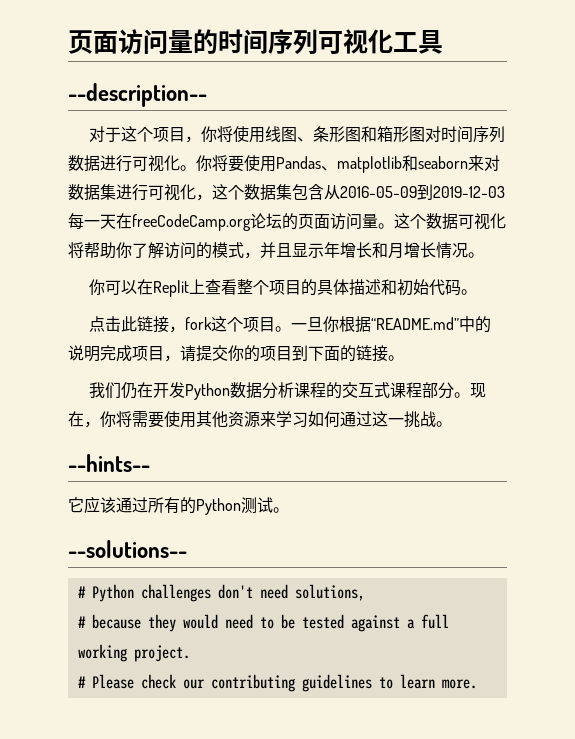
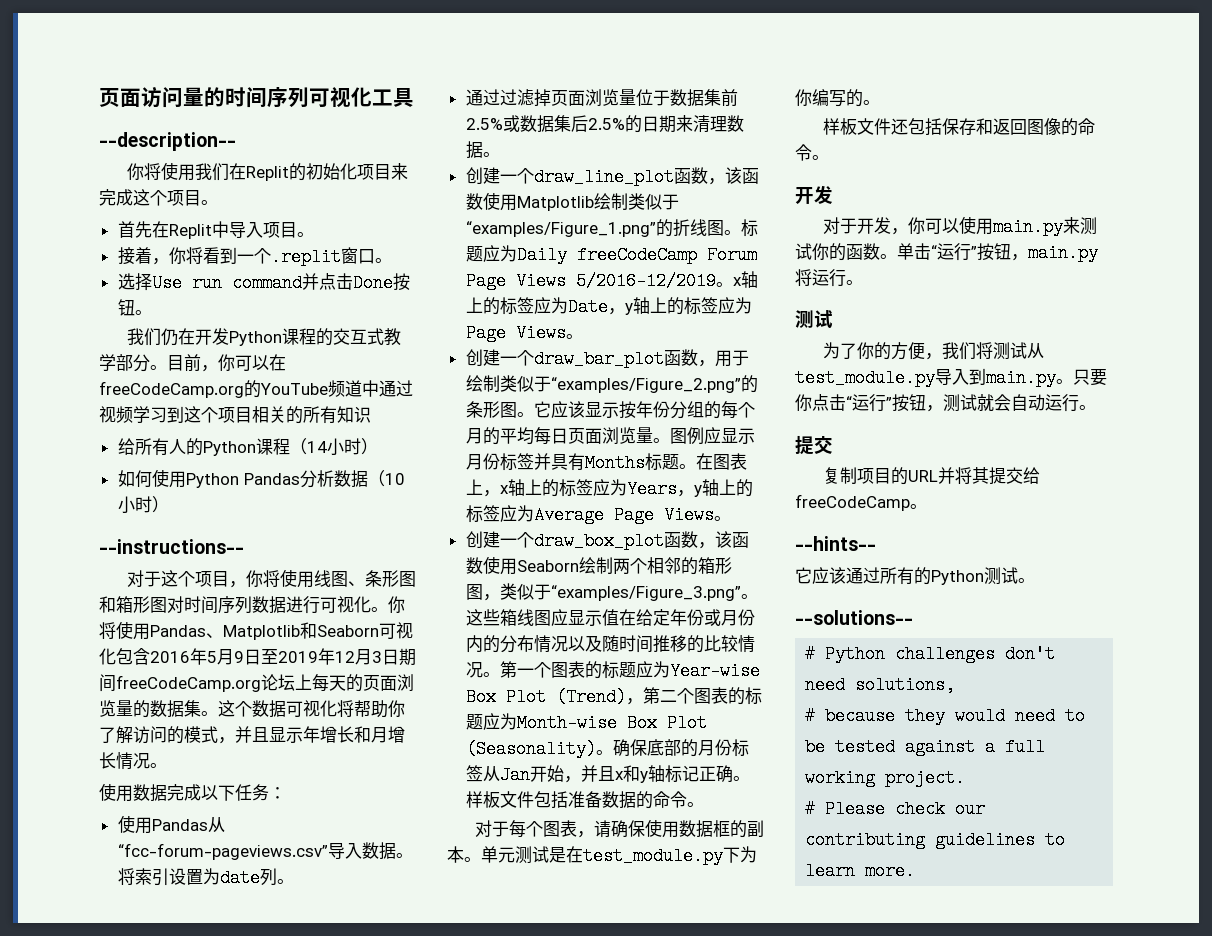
+ 你将使用我们在Replit的初始化项目来完成这个项目。
+ 首先在Replit中导入项目。
+ 接着，你将看到一个.replit窗口。
+ 选择Use run command并点击Done按钮。
+ 我们仍在开发Python课程的交互式教学部分。目前，你可以在freeCodeCamp.org的YouTube频道中通过视频学习到这个项目相关的所有知识
+ 给所有人的Python课程（14小时）
+ 如何使用Python Pandas分析数据（10小时）
+ --instructions--
- 你将要使用Pandas、matplotlib和seaborn来对数据集进行可视化，这个数据集包含从2016-05-09到2019-12-03每一天在freeCodeCamp.org论坛的页面访问量。
+ 你将使用Pandas、Matplotlib和Seaborn可视化包含2016年5月9日至2019年12月3日期间freeCodeCamp.org论坛上每天的页面浏览量的数据集。
- 你可以在Replit上查看整个项目的具体描述和初始代码。
- 点击此链接，fork这个项目。一旦你根据“README.md”中的说明完成项目，请提交你的项目到下面的链接。
- 我们仍在开发Python数据分析课程的交互式课程部分。现在，你将需要使用其他资源来学习如何通过这一挑战。
+ 使用数据完成以下任务：
+ 使用Pandas从“fcc-forum-pageviews.csv”导入数据。将索引设置为date列。
+ 通过过滤掉页面浏览量位于数据集前2.5%或数据集后2.5%的日期来清理数据。
+ 创建一个draw_line_plot函数，该函数使用Matplotlib绘制类似于“examples/Figure_1.png”的折线图。标题应为Daily freeCodeCamp Forum Page Views 5/2016-12/2019。x轴上的标签应为Date，y轴上的标签应为Page Views。
+ 创建一个draw_bar_plot函数，用于绘制类似于“examples/Figure_2.png”的条形图。它应该显示按年份分组的每个月的平均每日页面浏览量。图例应显示月份标签并具有Months标题。在图表上，x轴上的标签应为Years，y轴上的标签应为Average Page Views。
+ 创建一个draw_box_plot函数，该函数使用Seaborn绘制两个相邻的箱形图，类似于“examples/Figure_3.png”。这些箱线图应显示值在给定年份或月份内的分布情况以及随时间推移的比较情况。第一个图表的标题应为Year-wise Box Plot (Trend)，第二个图表的标题应为Month-wise Box Plot (Seasonality)。确保底部的月份标签从Jan开始，并且x和y轴标记正确。样板文件包括准备数据的命令。
+ 对于每个图表，请确保使用数据框的副本。单元测试是在test_module.py下为你编写的。
+ 样板文件还包括保存和返回图像的命令。
+ 开发
+ 对于开发，你可以使用main.py来测试你的函数。单击“运行”按钮，main.py将运行。
+ 测试
+ 为了你的方便，我们将测试从test_module.py导入到main.py。只要你点击“运行”按钮，测试就会自动运行。
+ 提交
+ 复制项目的URL并将其提交给freeCodeCamp。

